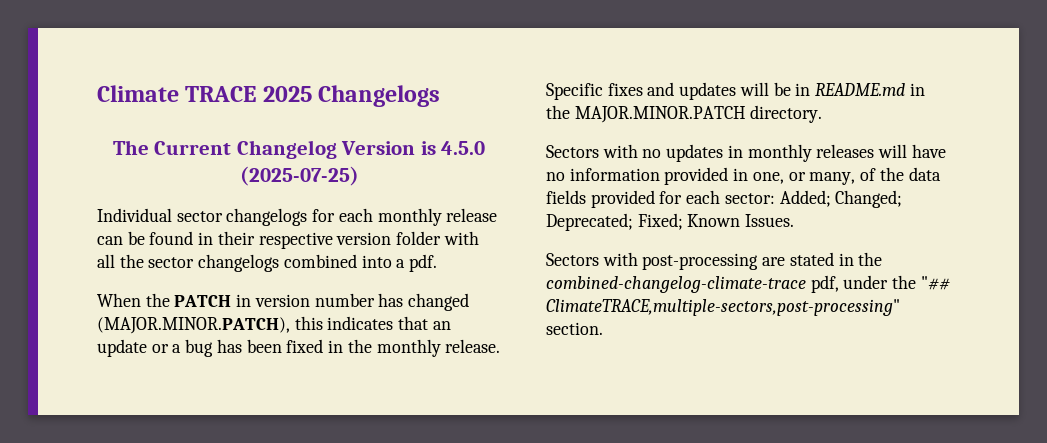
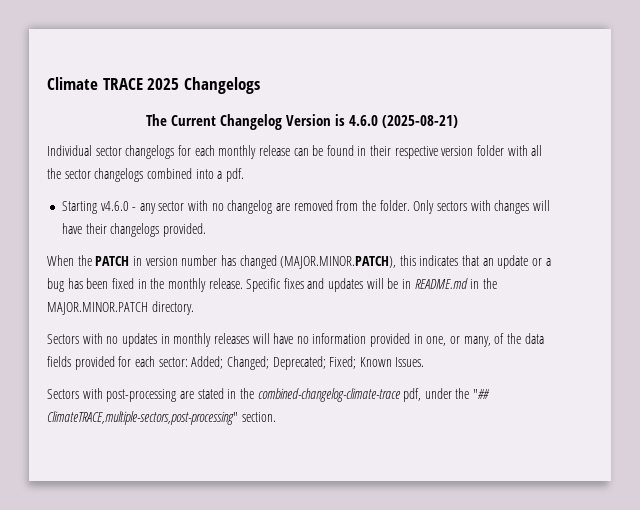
- The Current Changelog Version is 4.5.0 (2025-07-25)
+ The Current Changelog Version is 4.6.0 (2025-08-21)
+ Starting v4.6.0 - any sector with no changelog are removed from the folder. Only sectors with changes will have their changelogs provided.

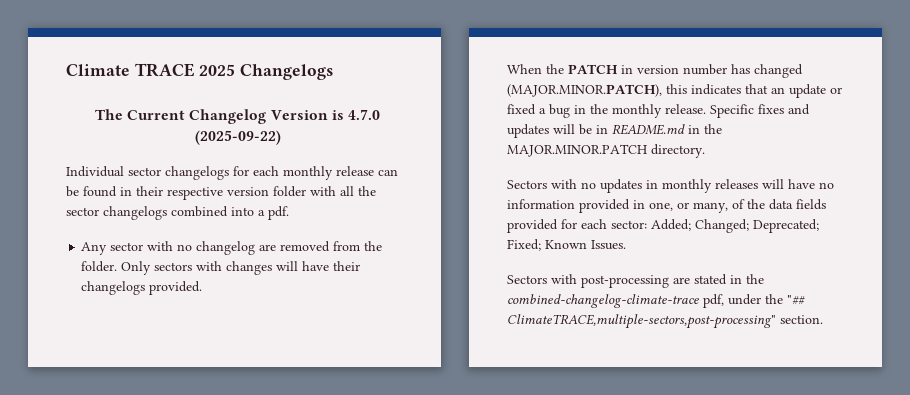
- The Current Changelog Version is 4.6.0 (2025-08-21)
+ The Current Changelog Version is 4.7.0 (2025-09-22)
- Starting v4.6.0 - any sector with no changelog are removed from the folder.
+ Any sector with no changelog are removed from the folder.
- When the PATCH in version number has changed (MAJOR.MINOR.PATCH), this indicates that an update or a bug has been fixed in the monthly release.
+ When the PATCH in version number has changed (MAJOR.MINOR.PATCH), this indicates that an update or fixed a bug in the monthly release.

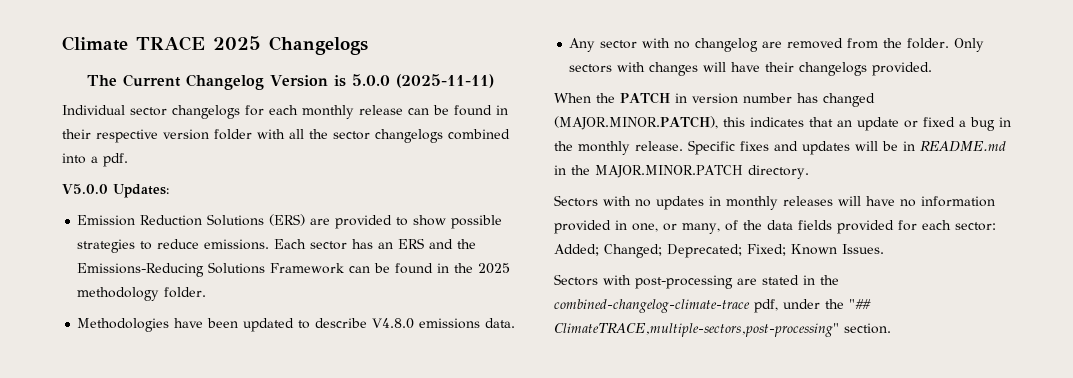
- The Current Changelog Version is 4.7.0 (2025-09-22)
+ The Current Changelog Version is 5.0.0 (2025-11-11)
+ V5.0.0 Updates:
+ Emission Reduction Solutions (ERS) are provided to show possible strategies to reduce emissions. Each sector has an ERS and the Emissions-Reducing Solutions Framework can be found in the 2025 methodology folder.
+ Methodologies have been updated to describe V4.8.0 emissions data.

